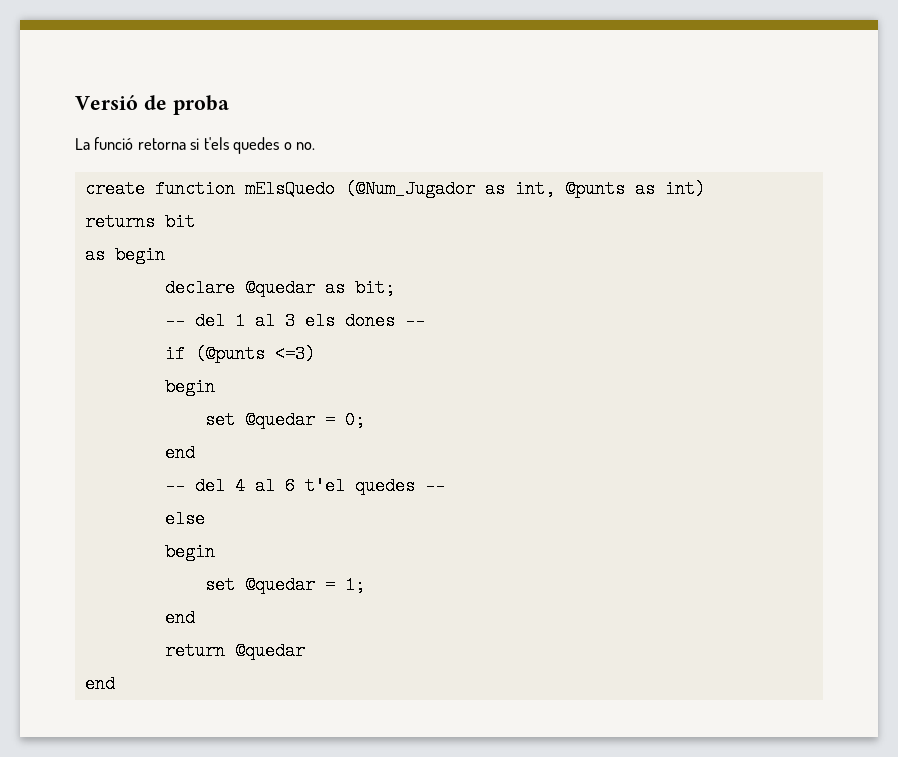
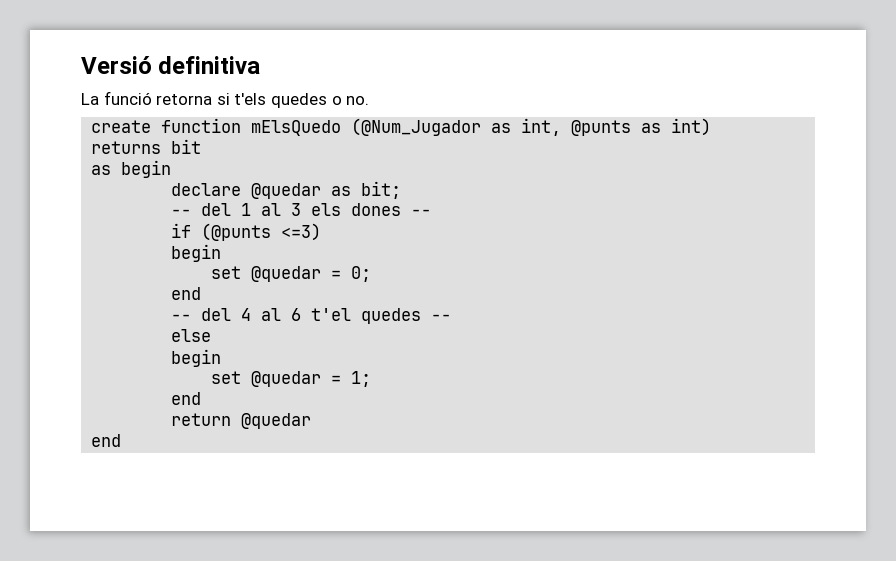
- Versió de proba
+ Versió definitiva

